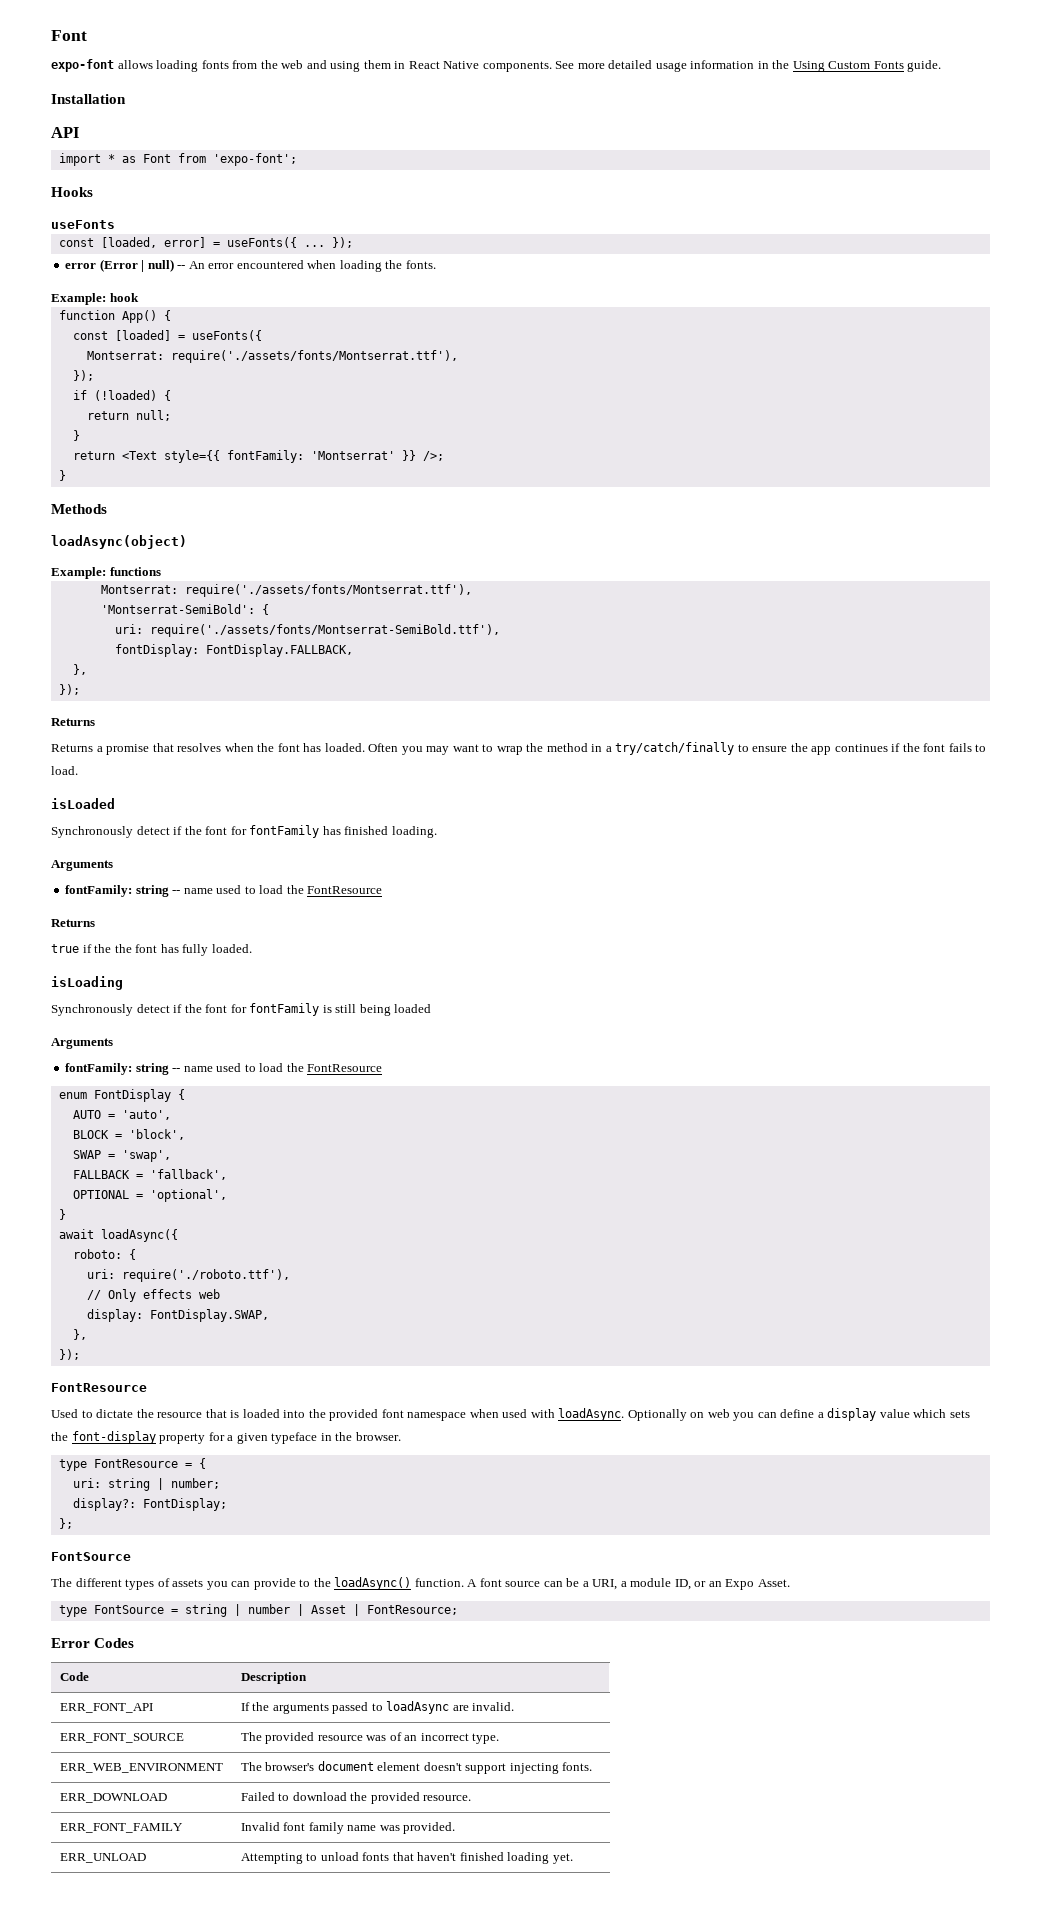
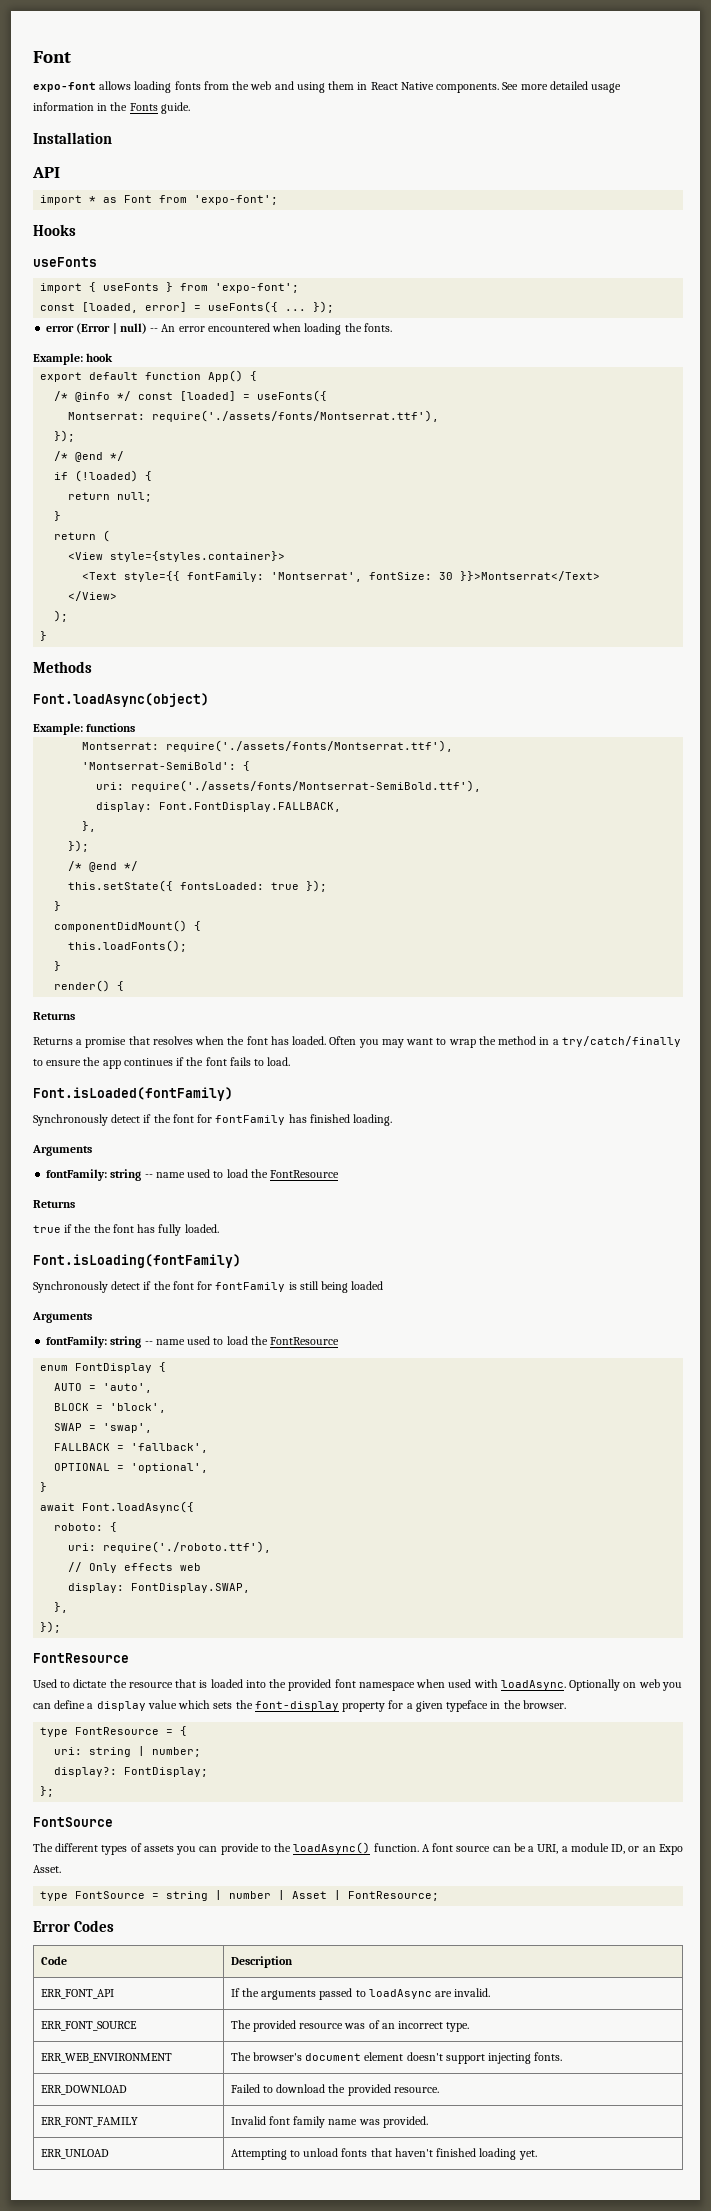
- See more detailed usage information in the Using Custom Fonts guide.
+ See more detailed usage information in the Fonts guide.
+ import { useFonts } from 'expo-font';
- function App() {
+ export default function App() {
- const [loaded] = useFonts({
+ /* @info */ const [loaded] = useFonts({
  Montserrat: require('./assets/fonts/Montserrat.ttf'),
  });
+ /* @end */
- return <Text style={{ fontFamily: 'Montserrat' }} />;
+ return (
+ <View style={styles.container}>
+ <Text style={{ fontFamily: 'Montserrat', fontSize: 30 }}>Montserrat</Text>
+ </View>
+ );
- loadAsync(object)
+ Font.loadAsync(object)
- fontDisplay: FontDisplay.FALLBACK,
+ display: Font.FontDisplay.FALLBACK,
  },
  });
+ /* @end */
+ this.setState({ fontsLoaded: true });
+ }
+ componentDidMount() {
+ this.loadFonts();
+ }
+ render() {
- isLoaded
+ Font.isLoaded(fontFamily)
- isLoading
+ Font.isLoading(fontFamily)
- await loadAsync({
+ await Font.loadAsync({

